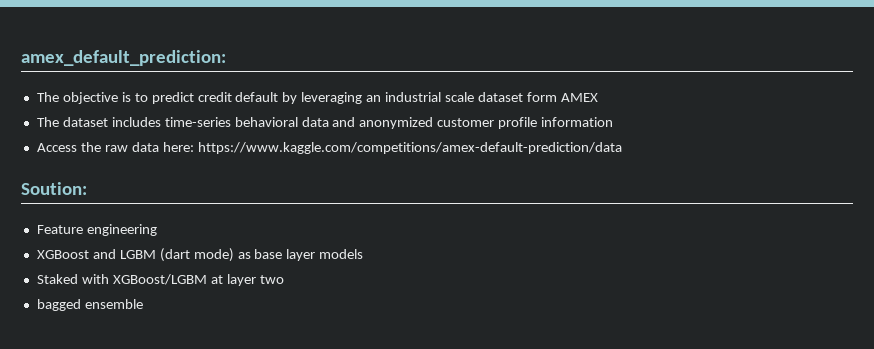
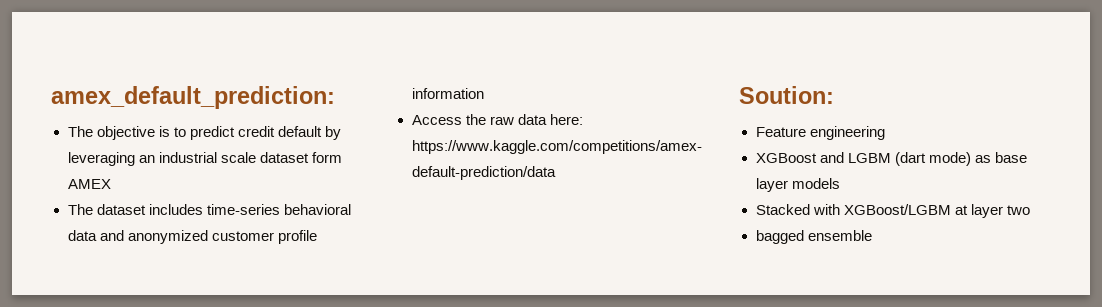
- Staked with XGBoost/LGBM at layer two
+ Stacked with XGBoost/LGBM at layer two

